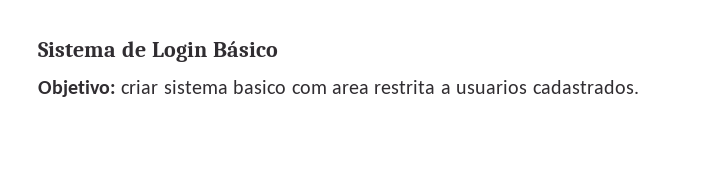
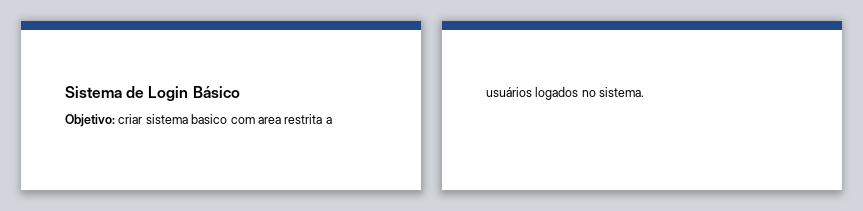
- Objetivo: criar sistema basico com area restrita a usuarios cadastrados.
+ Objetivo: criar sistema basico com area restrita a usuários logados no sistema.

